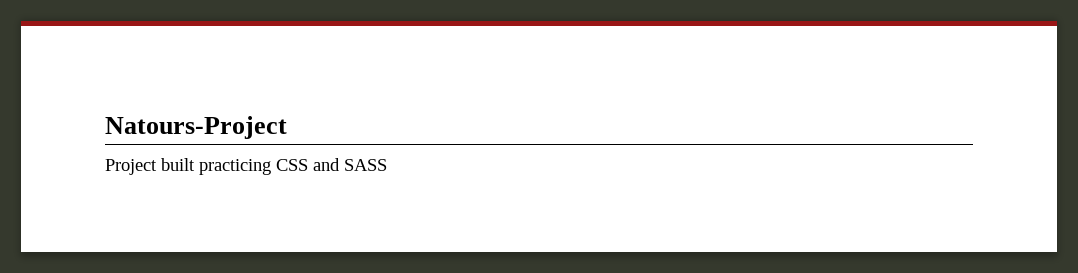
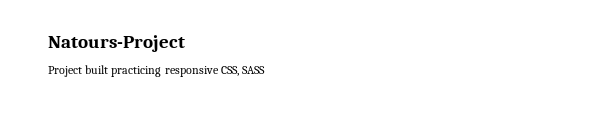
- Project built practicing CSS and SASS
+ Project built practicing responsive CSS, SASS

